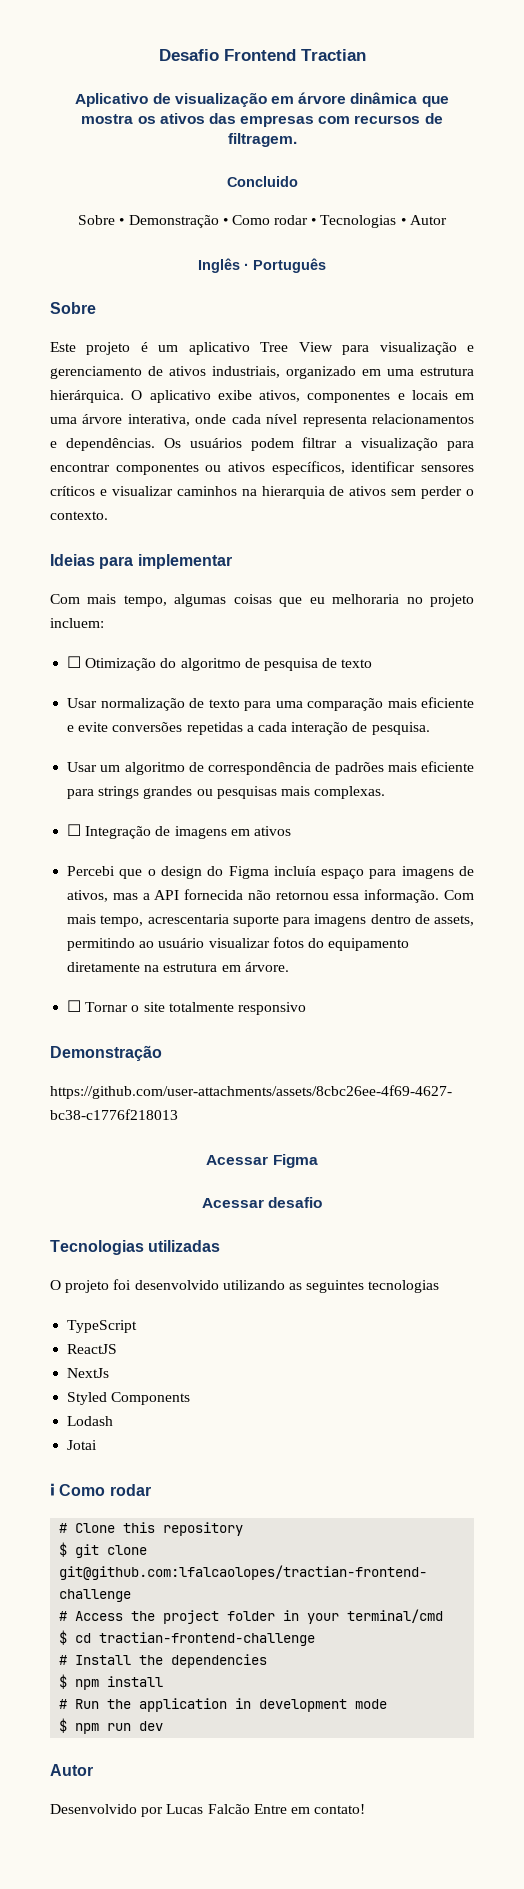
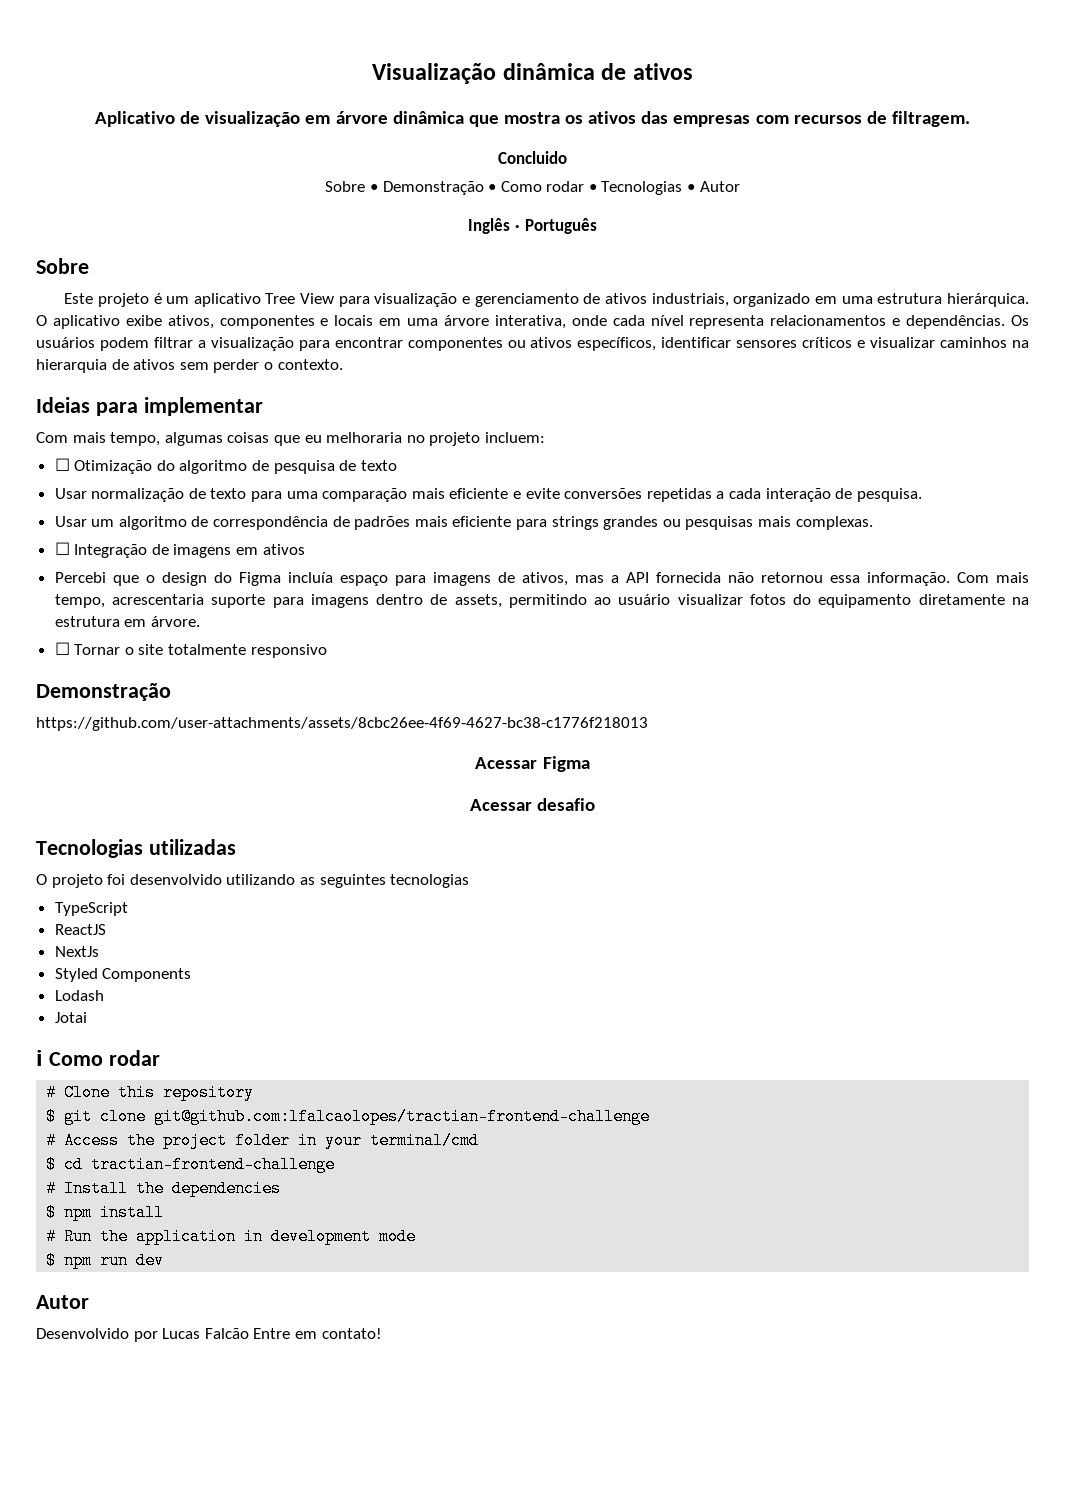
- Desafio Frontend Tractian
+ Visualização dinâmica de ativos

